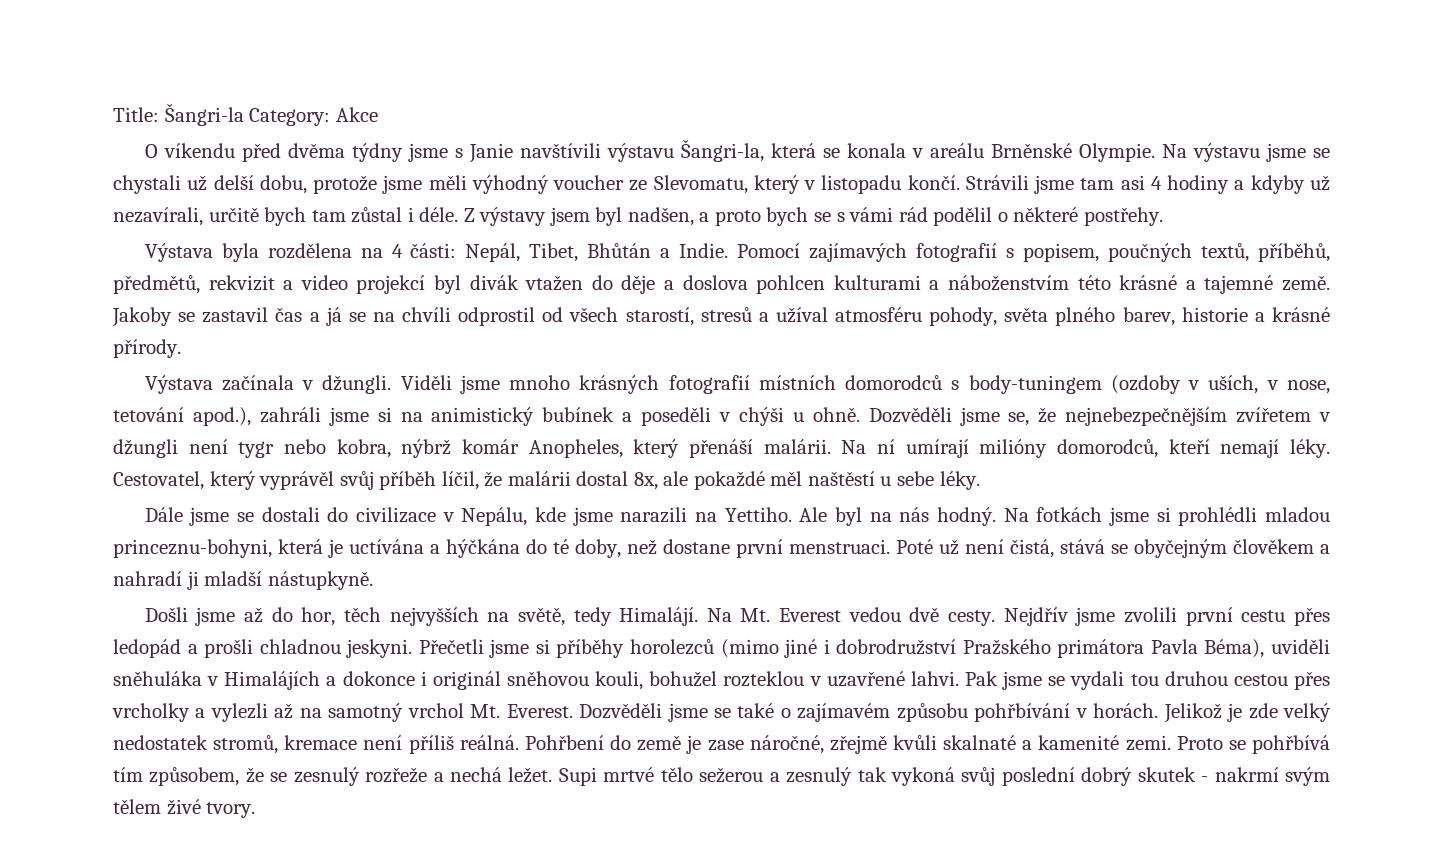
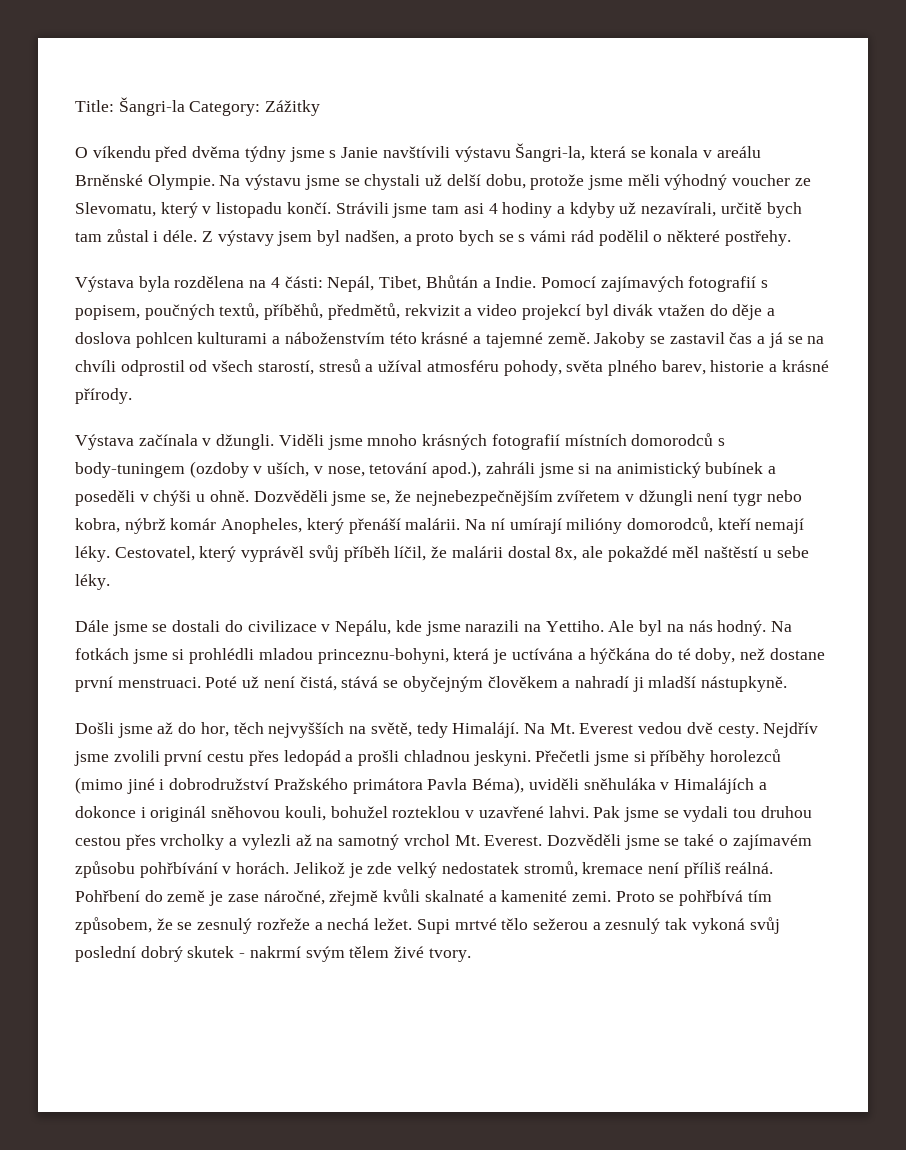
- Title: Šangri-la Category: Akce
+ Title: Šangri-la Category: Zážitky

